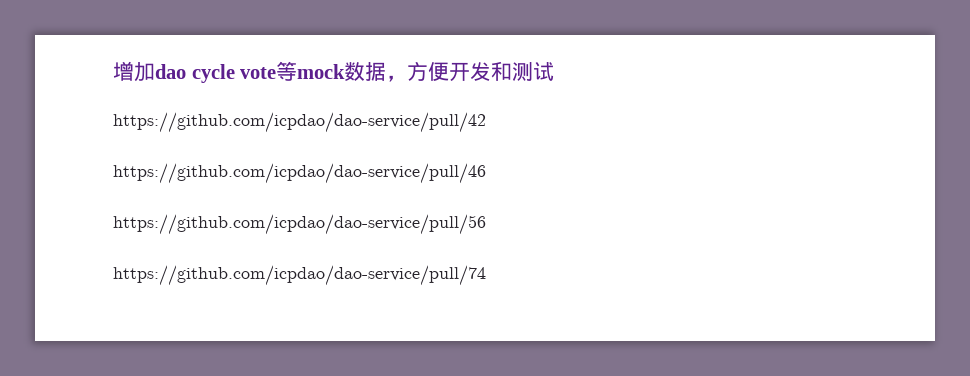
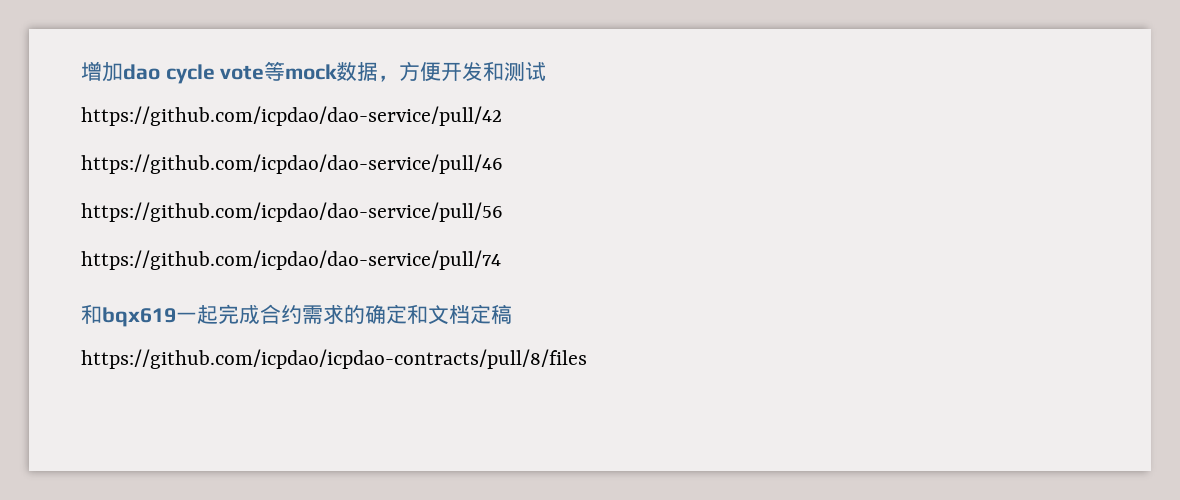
+ 和bqx619一起完成合约需求的确定和文档定稿
+ https://github.com/icpdao/icpdao-contracts/pull/8/files

